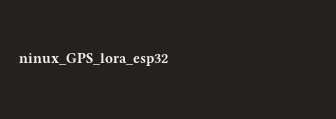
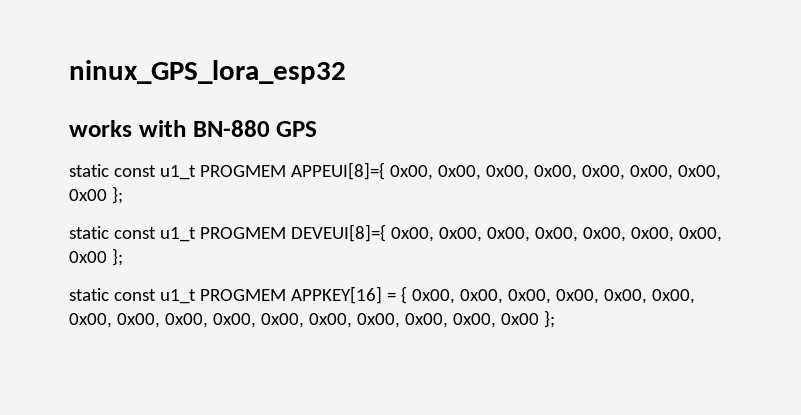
+ works with BN-880 GPS
+ static const u1_t PROGMEM APPEUI[8]={ 0x00, 0x00, 0x00, 0x00, 0x00, 0x00, 0x00, 0x00 };
+ static const u1_t PROGMEM DEVEUI[8]={ 0x00, 0x00, 0x00, 0x00, 0x00, 0x00, 0x00, 0x00 };
+ static const u1_t PROGMEM APPKEY[16] = { 0x00, 0x00, 0x00, 0x00, 0x00, 0x00, 0x00, 0x00, 0x00, 0x00, 0x00, 0x00, 0x00, 0x00, 0x00, 0x00 };

